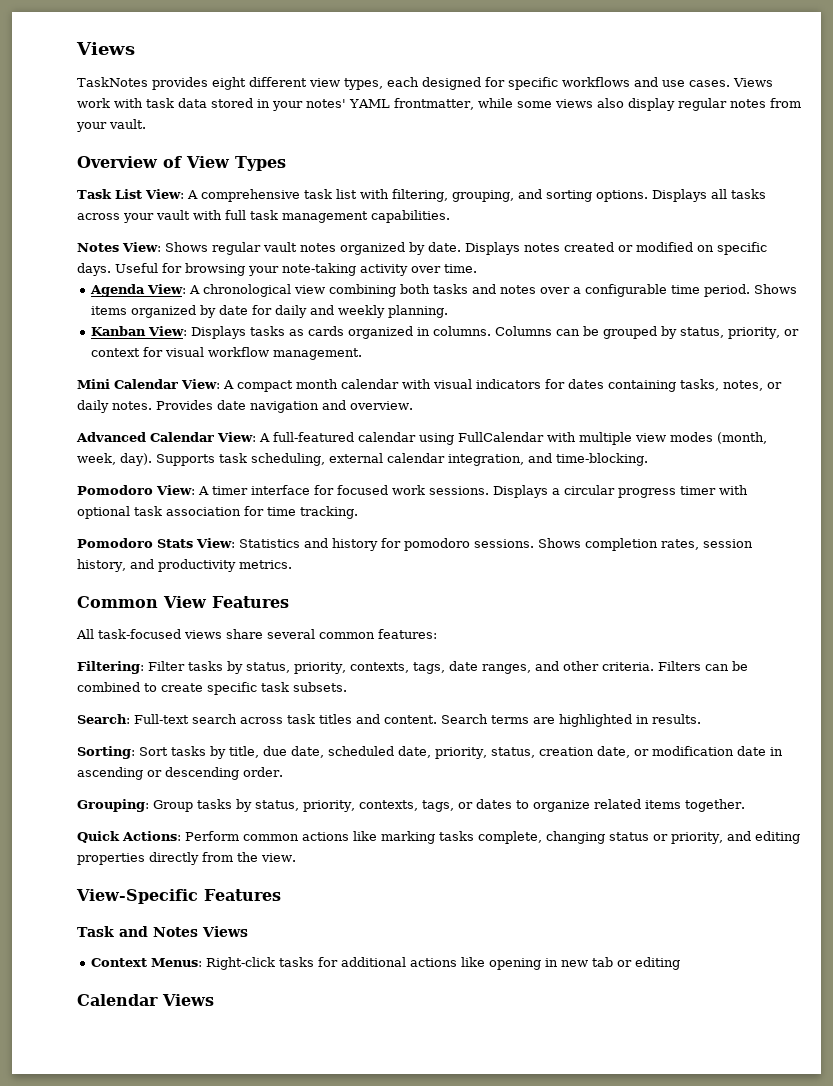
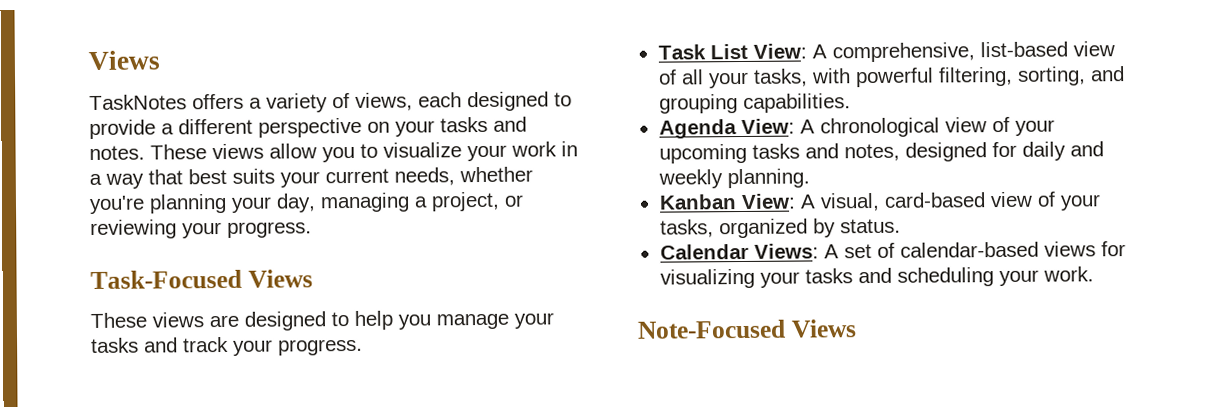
- TaskNotes provides eight different view types, each designed for specific workflows and use cases. Views work with task data stored in your notes' YAML frontmatter, while some views also display regular notes from your vault.
- Overview of View Types
- Task List View: A comprehensive task list with filtering, grouping, and sorting options. Displays all tasks across your vault with full task management capabilities.
- Notes View: Shows regular vault notes organized by date. Displays notes created or modified on specific days. Useful for browsing your note-taking activity over time.
+ TaskNotes offers a variety of views, each designed to provide a different perspective on your tasks and notes. These views allow you to visualize your work in a way that best suits your current needs, whether you're planning your day, managing a project, or reviewing your progress.
+ Task-Focused Views
+ These views are designed to help you manage your tasks and track your progress.
+ Task List View: A comprehensive, list-based view of all your tasks, with powerful filtering, sorting, and grouping capabilities.
- Agenda View: A chronological view combining both tasks and notes over a configurable time period. Shows items organized by date for daily and weekly planning.
+ Agenda View: A chronological view of your upcoming tasks and notes, designed for daily and weekly planning.
- Kanban View: Displays tasks as cards organized in columns. Columns can be grouped by status, priority, or context for visual workflow management.
- Mini Calendar View: A compact month calendar with visual indicators for dates containing tasks, notes, or daily notes. Provides date navigation and overview.
- Advanced Calendar View: A full-featured calendar using FullCalendar with multiple view modes (month, week, day). Supports task scheduling, external calendar integration, and time-blocking.
- Pomodoro View: A timer interface for focused work sessions. Displays a circular progress timer with optional task association for time tracking.
- Pomodoro Stats View: Statistics and history for pomodoro sessions. Shows completion rates, session history, and productivity metrics.
- Common View Features
- All task-focused views share several common features:
- Filtering: Filter tasks by status, priority, contexts, tags, date ranges, and other criteria. Filters can be combined to create specific task subsets.
- Search: Full-text search across task titles and content. Search terms are highlighted in results.
- Sorting: Sort tasks by title, due date, scheduled date, priority, status, creation date, or modification date in ascending or descending order.
- Grouping: Group tasks by status, priority, contexts, tags, or dates to organize related items together.
- Quick Actions: Perform common actions like marking tasks complete, changing status or priority, and editing properties directly from the view.
- View-Specific Features
- Task and Notes Views
- Context Menus: Right-click tasks for additional actions like opening in new tab or editing
- Calendar Views
+ Kanban View: A visual, card-based view of your tasks, organized by status.
+ Calendar Views: A set of calendar-based views for visualizing your tasks and scheduling your work.
+ Note-Focused Views

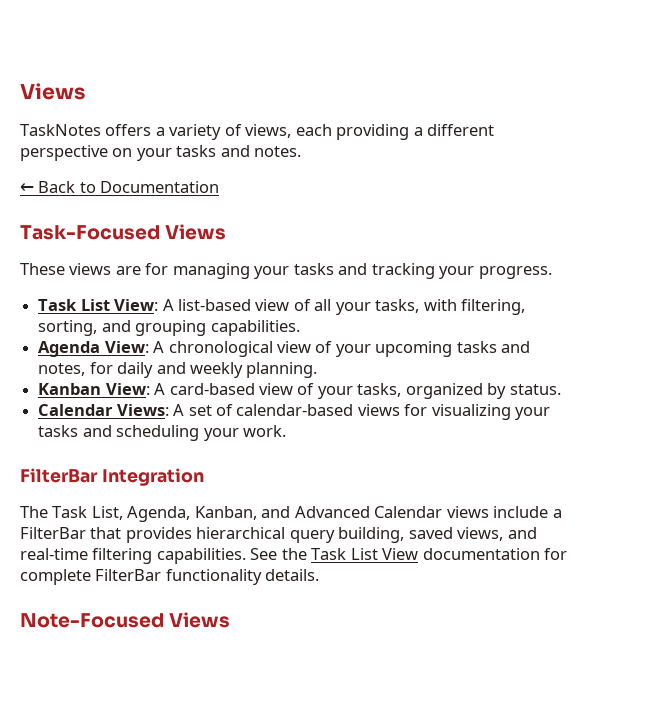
- TaskNotes offers a variety of views, each designed to provide a different perspective on your tasks and notes. These views allow you to visualize your work in a way that best suits your current needs, whether you're planning your day, managing a project, or reviewing your progress.
+ TaskNotes offers a variety of views, each providing a different perspective on your tasks and notes.
+ ← Back to Documentation
- These views are designed to help you manage your tasks and track your progress.
+ These views are for managing your tasks and tracking your progress.
- Task List View: A comprehensive, list-based view of all your tasks, with powerful filtering, sorting, and grouping capabilities.
+ Task List View: A list-based view of all your tasks, with filtering, sorting, and grouping capabilities.
- Agenda View: A chronological view of your upcoming tasks and notes, designed for daily and weekly planning.
+ Agenda View: A chronological view of your upcoming tasks and notes, for daily and weekly planning.
- Kanban View: A visual, card-based view of your tasks, organized by status.
+ Kanban View: A card-based view of your tasks, organized by status.
+ FilterBar Integration
+ The Task List, Agenda, Kanban, and Advanced Calendar views include a FilterBar that provides hierarchical query building, saved views, and real-time filtering capabilities. See the Task List View documentation for complete FilterBar functionality details.

